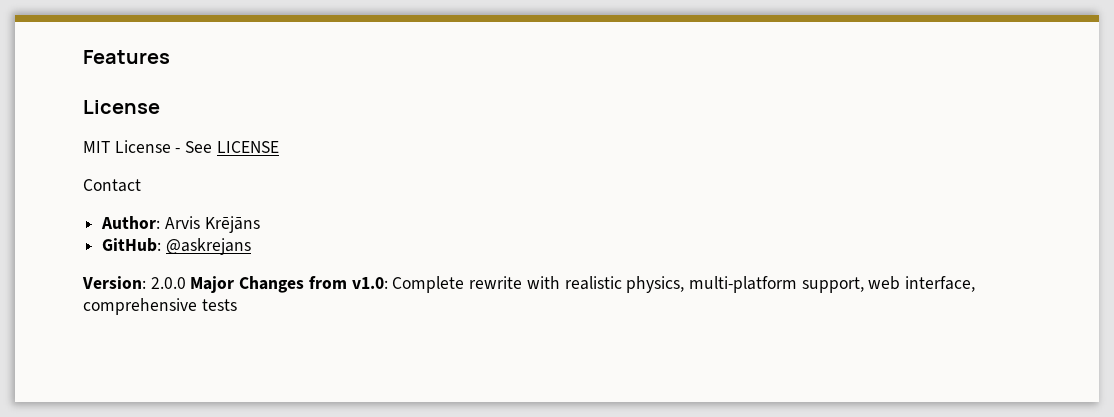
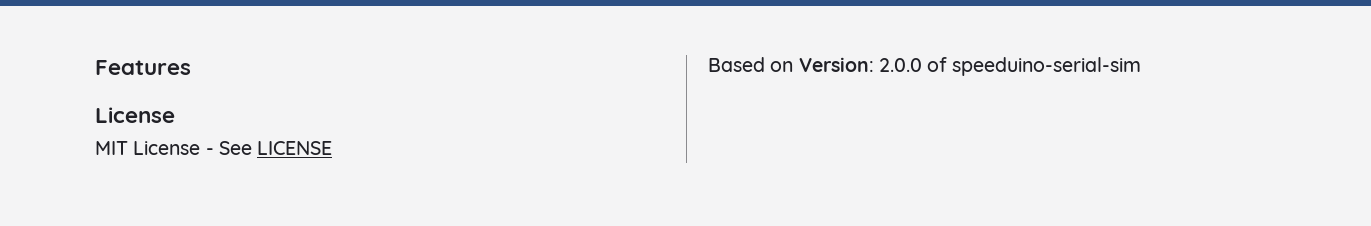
- Contact
- Author: Arvis Krējāns
- GitHub: @askrejans
- Version: 2.0.0 Major Changes from v1.0: Complete rewrite with realistic physics, multi-platform support, web interface, comprehensive tests
+ Based on Version: 2.0.0 of speeduino-serial-sim

